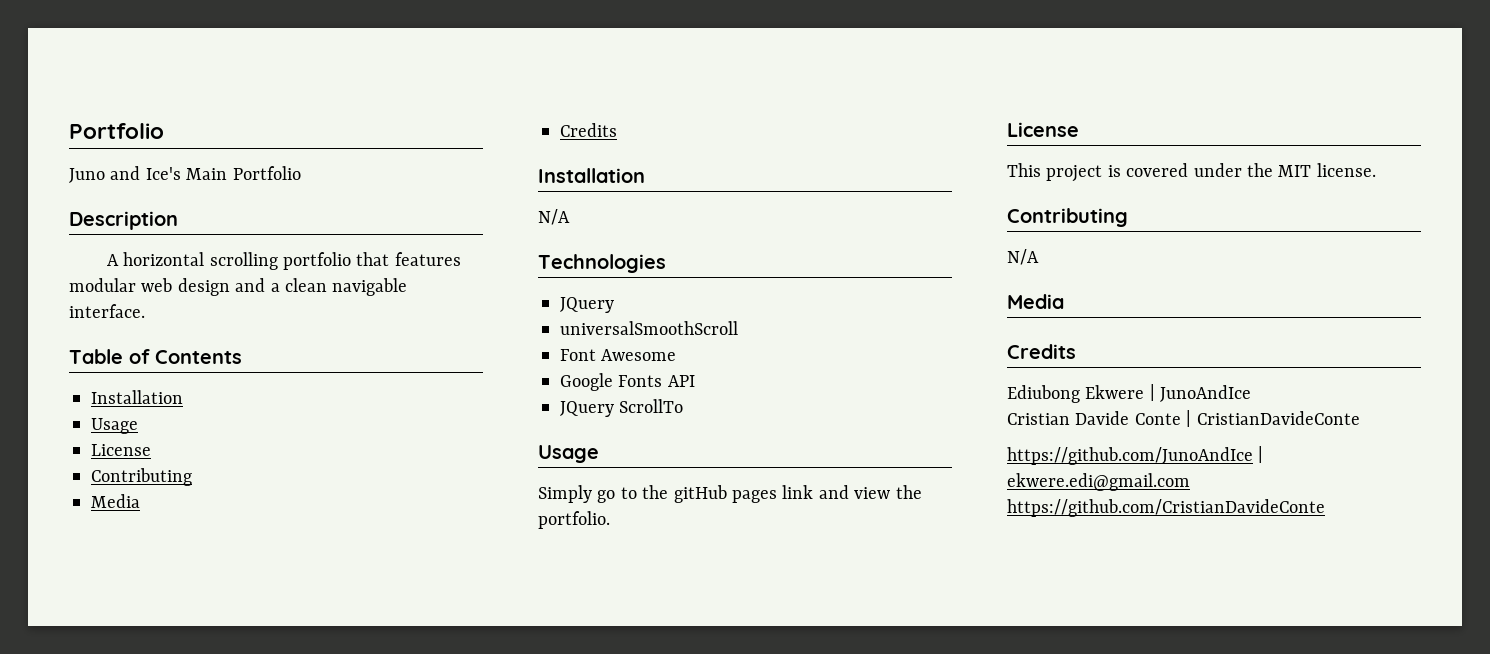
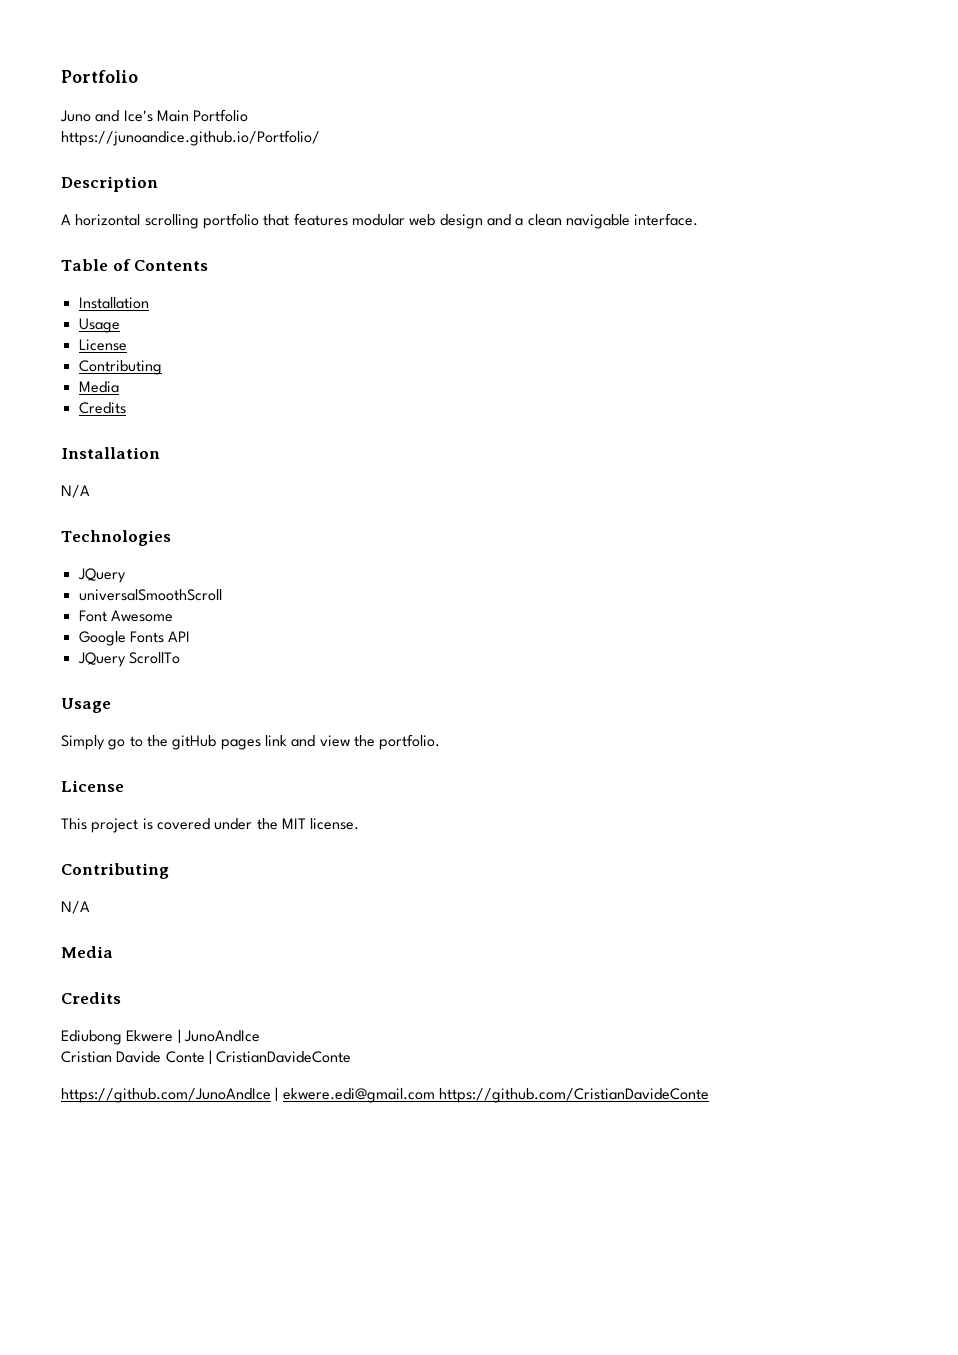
+ https://junoandice.github.io/Portfolio/

